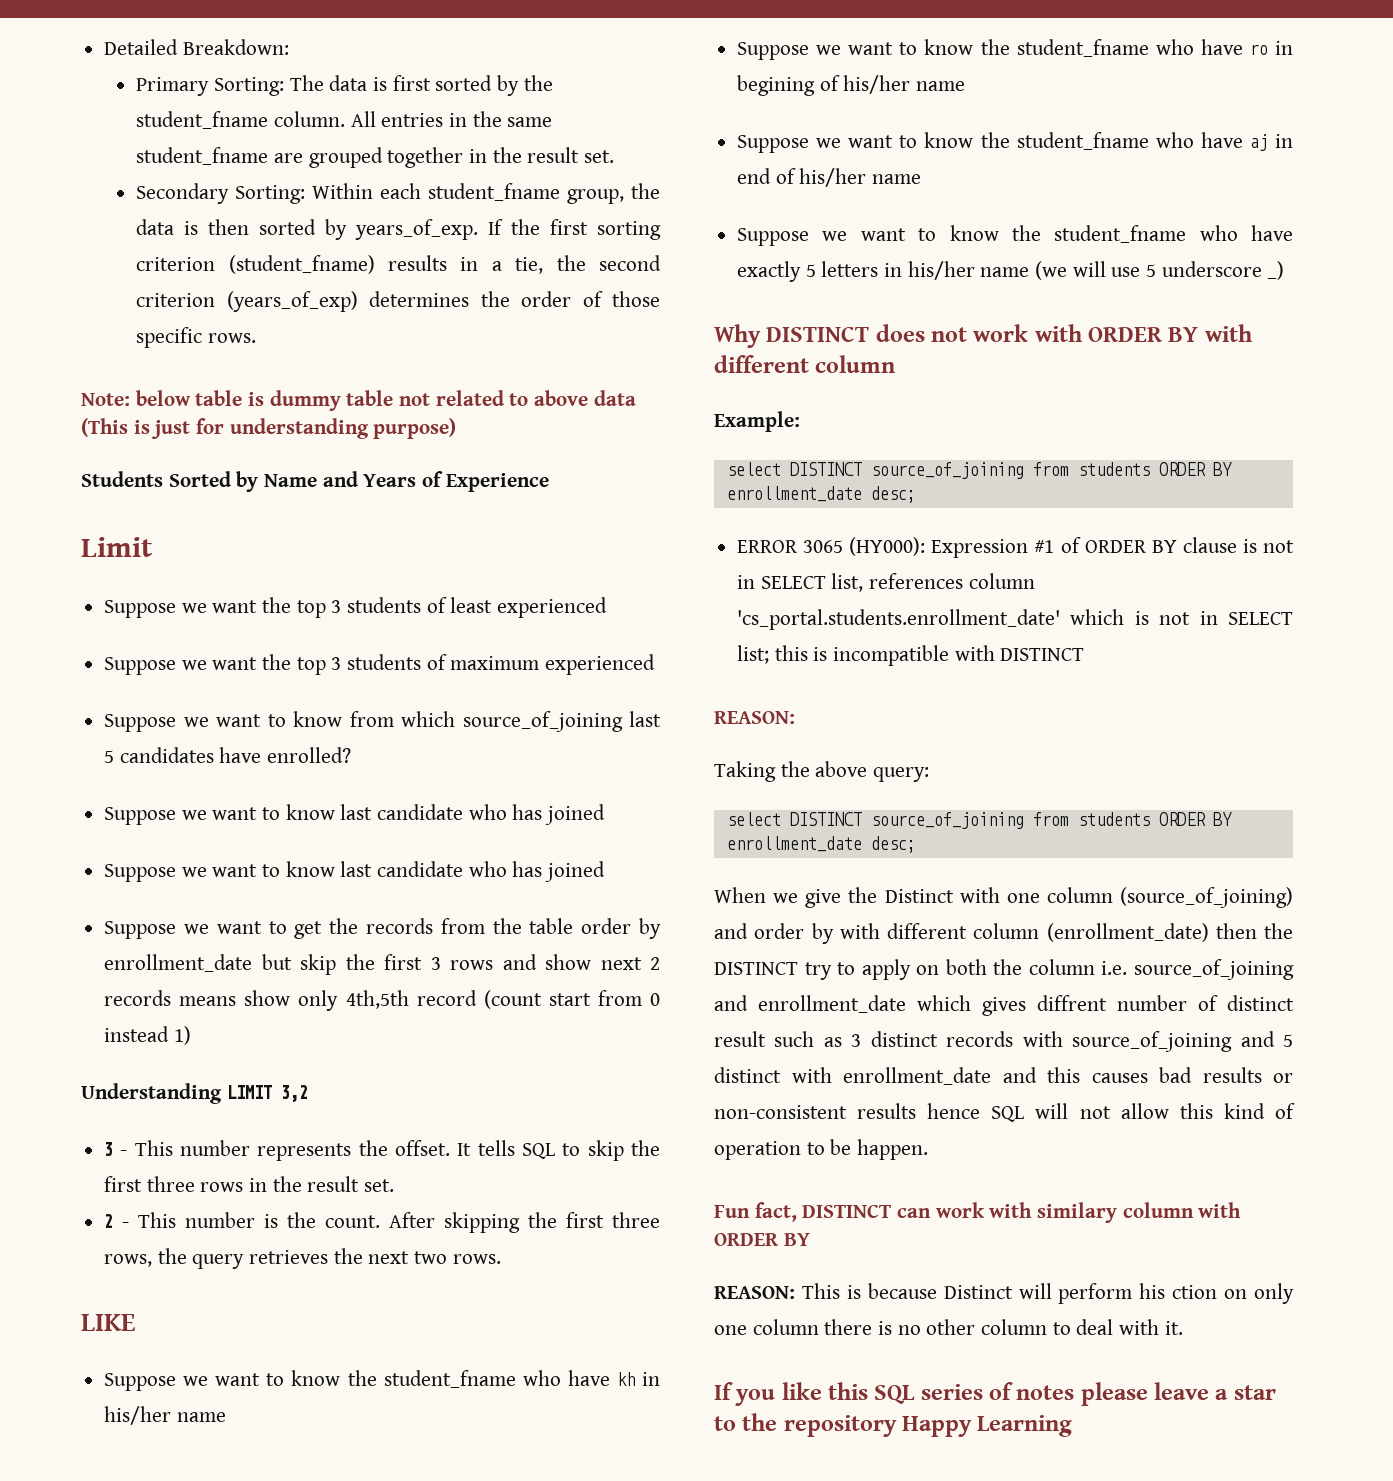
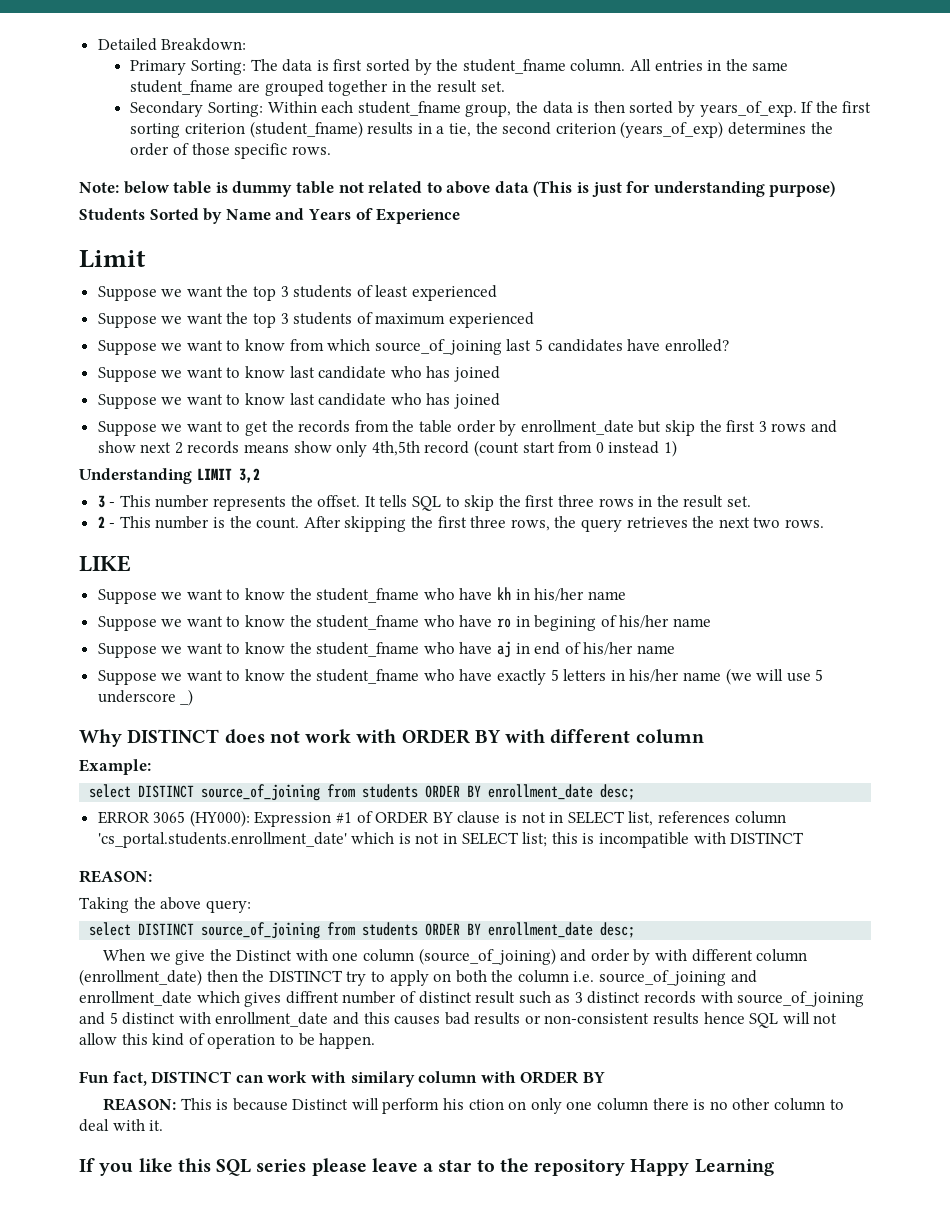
- If you like this SQL series of notes please leave a star to the repository Happy Learning
+ If you like this SQL series please leave a star to the repository Happy Learning

